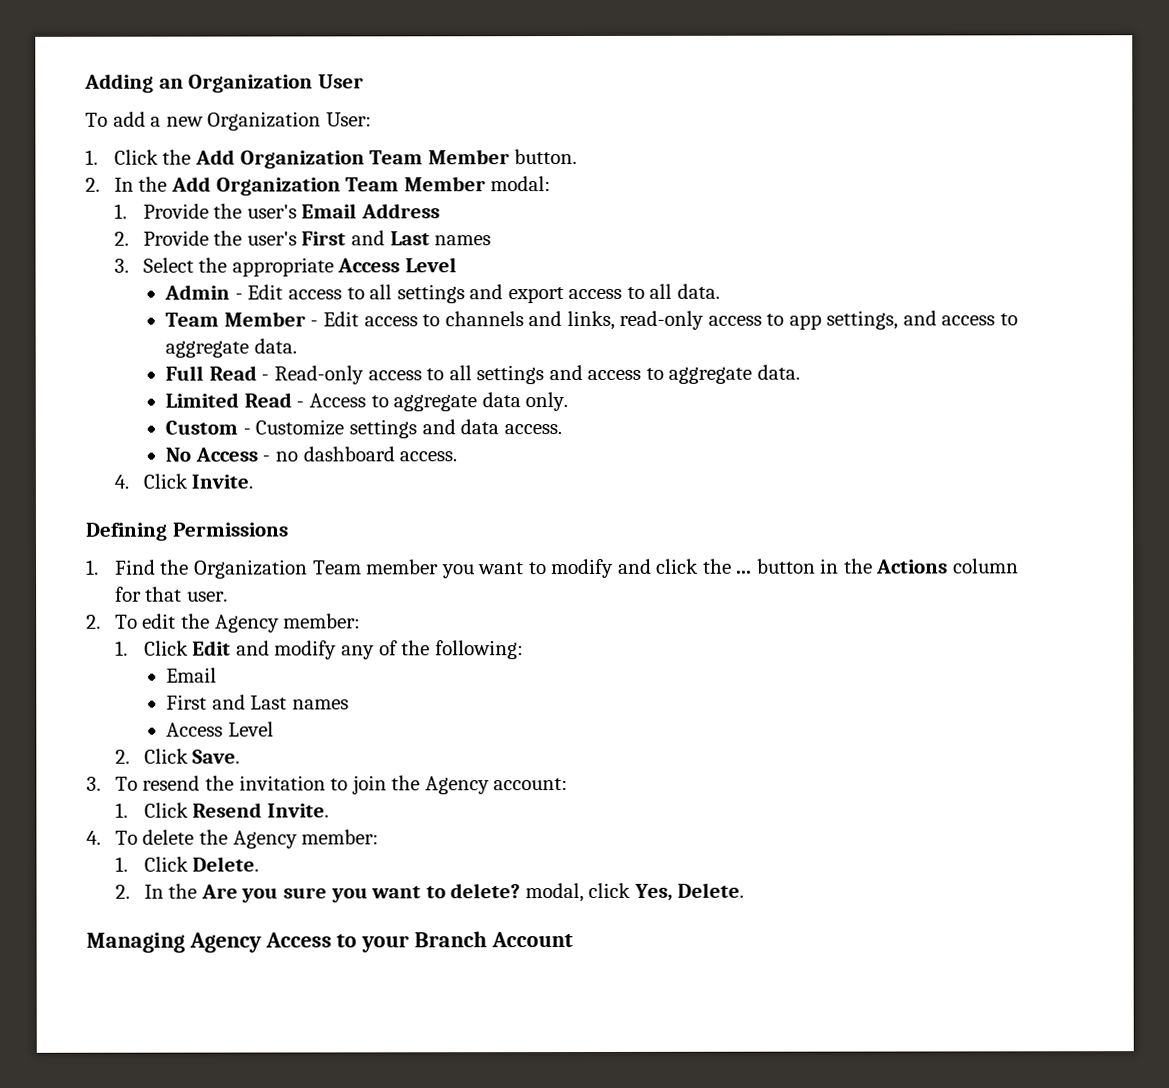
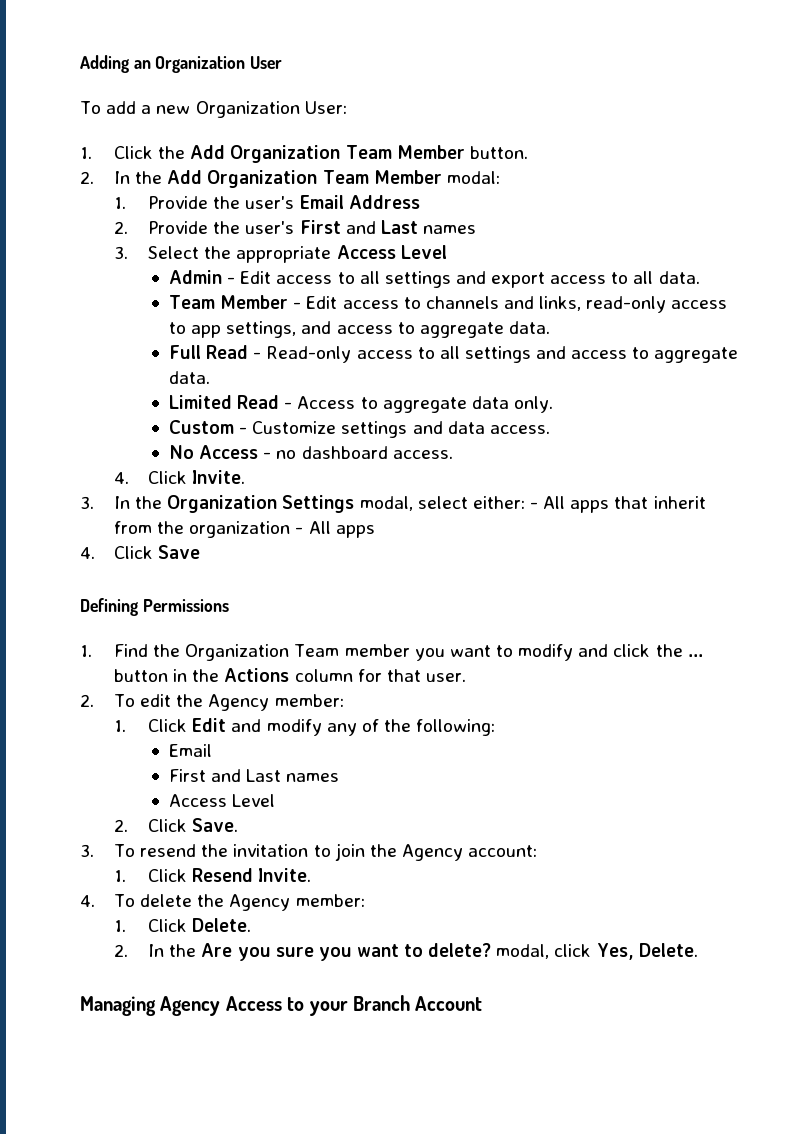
+ 3. In the Organization Settings modal, select either: - All apps that inherit from the organization - All apps
+ 4. Click Save

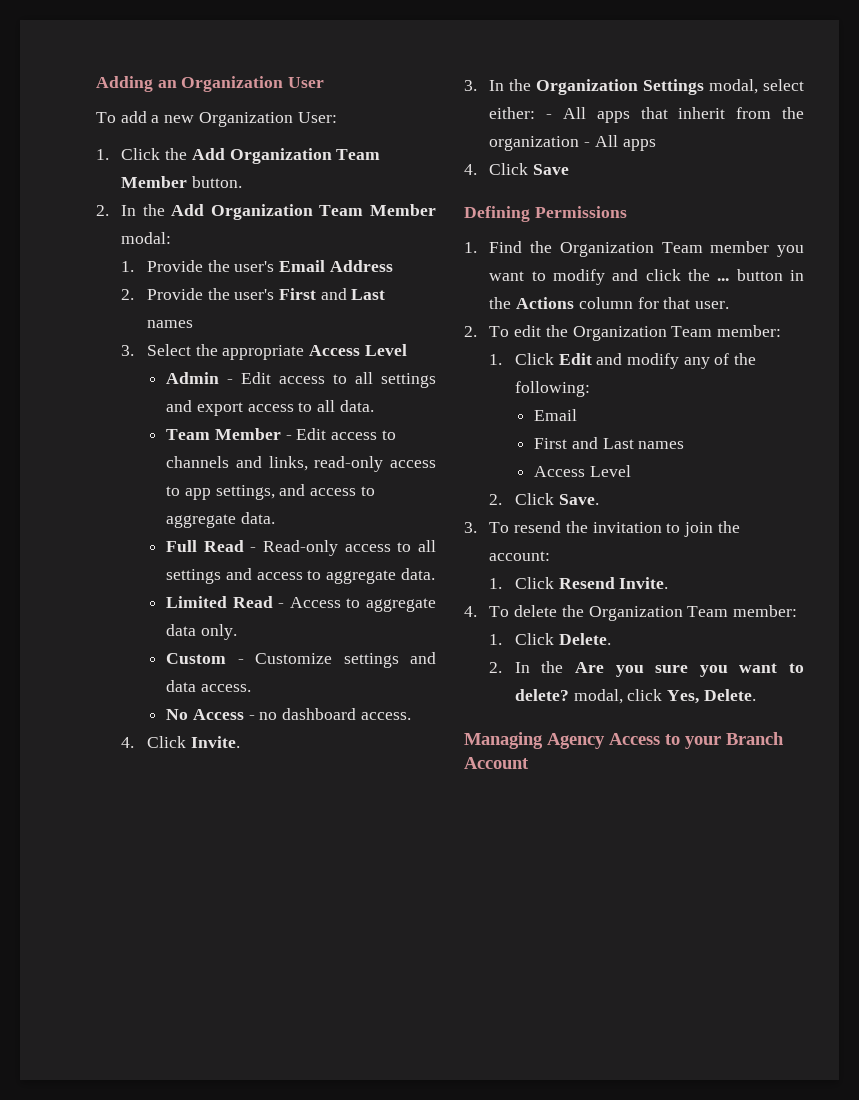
- 2. To edit the Agency member:
+ 2. To edit the Organization Team member:
- 3. To resend the invitation to join the Agency account:
+ 3. To resend the invitation to join the account:
- 4. To delete the Agency member:
+ 4. To delete the Organization Team member:

